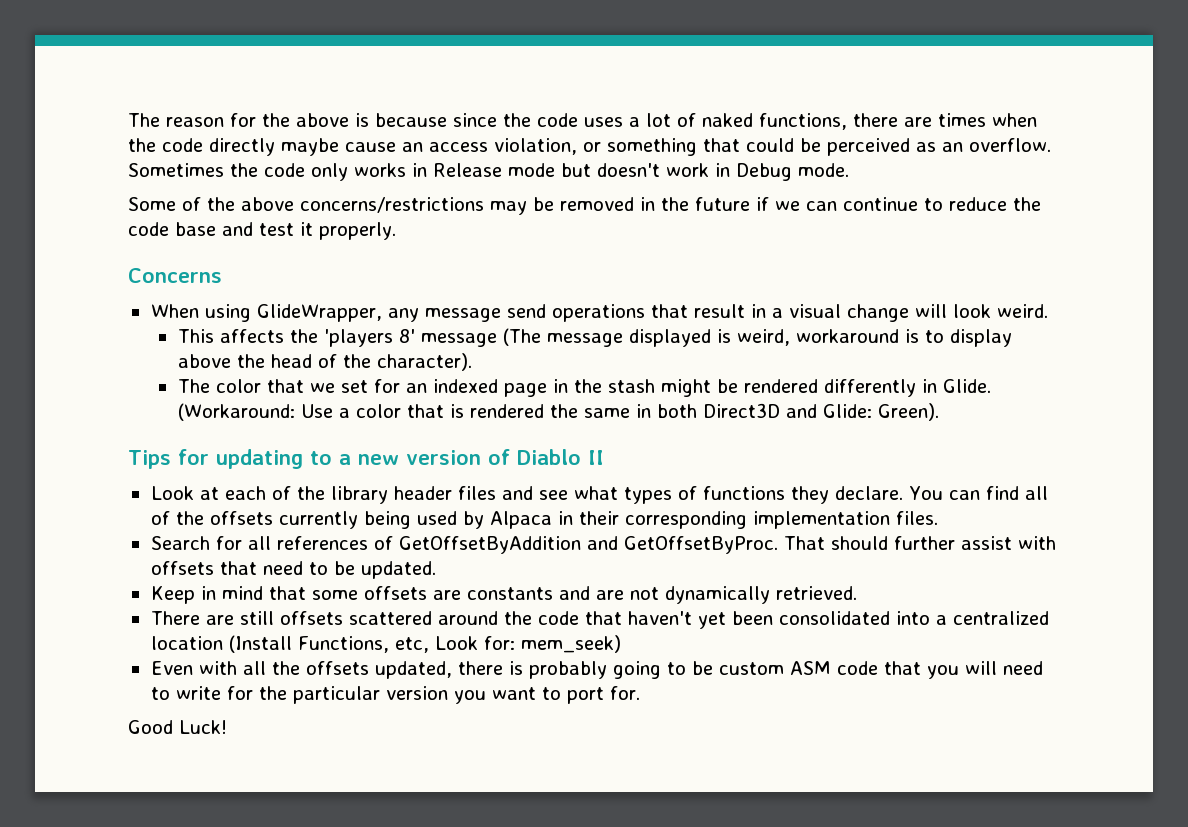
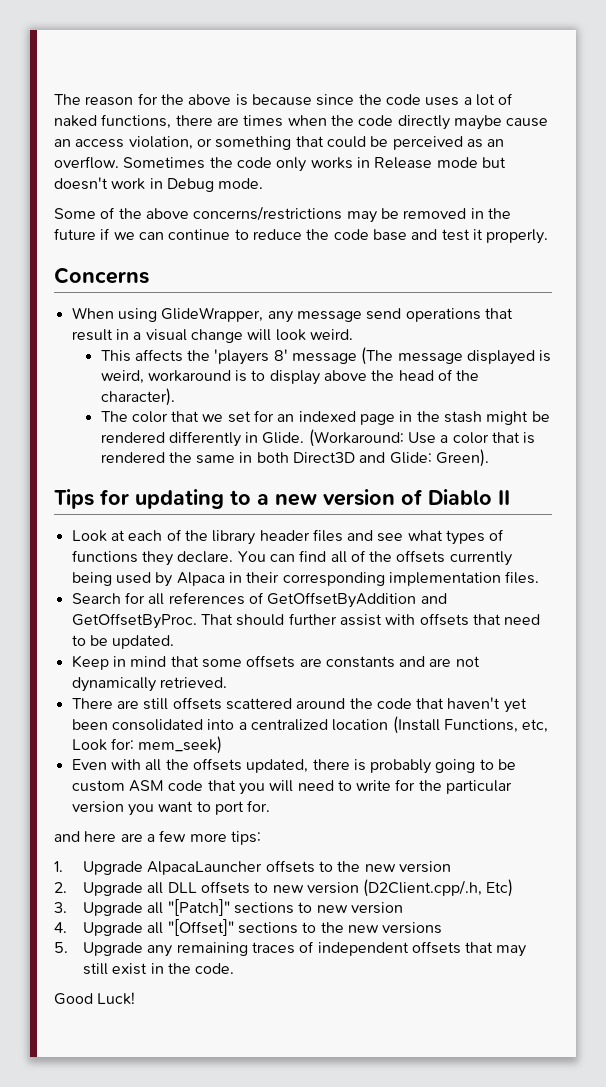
+ and here are a few more tips:
+ 1. Upgrade AlpacaLauncher offsets to the new version
+ 2. Upgrade all DLL offsets to new version (D2Client.cpp/.h, Etc)
+ 3. Upgrade all "[Patch]" sections to new version
+ 4. Upgrade all "[Offset]" sections to the new versions
+ 5. Upgrade any remaining traces of independent offsets that may still exist in the code.

